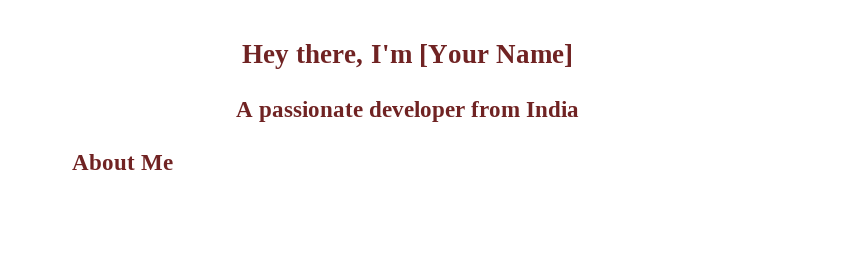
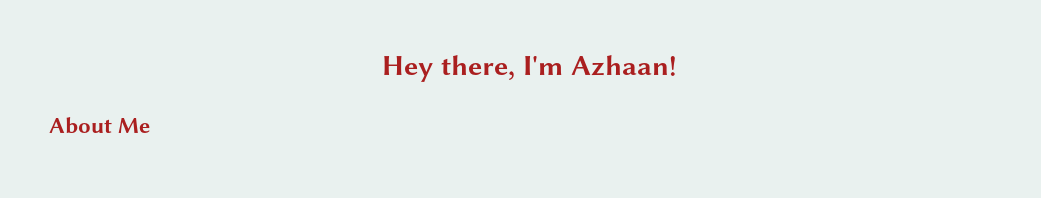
- Hey there, I'm [Your Name]
- A passionate developer from India
+ Hey there, I'm Azhaan!

